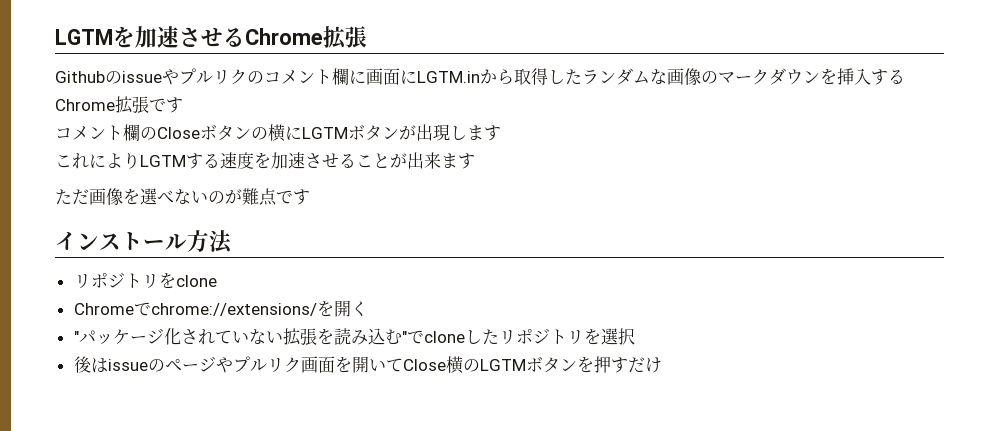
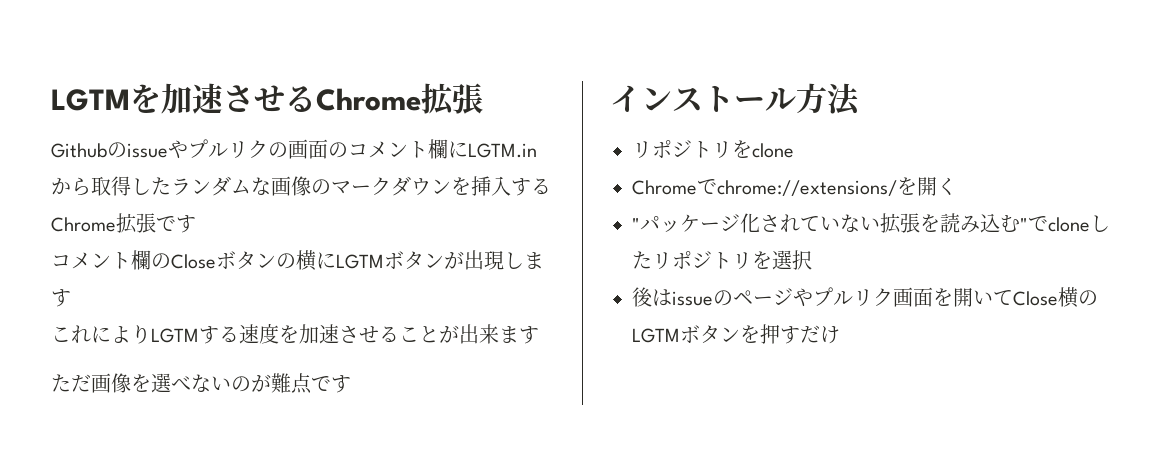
- Githubのissueやプルリクのコメント欄に画面にLGTM.inから取得したランダムな画像のマークダウンを挿入するChrome拡張です
+ Githubのissueやプルリクの画面のコメント欄にLGTM.inから取得したランダムな画像のマークダウンを挿入するChrome拡張です

